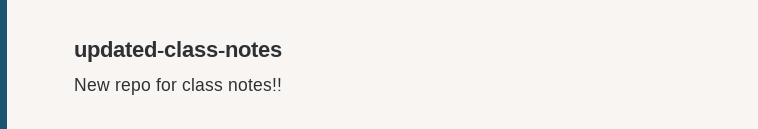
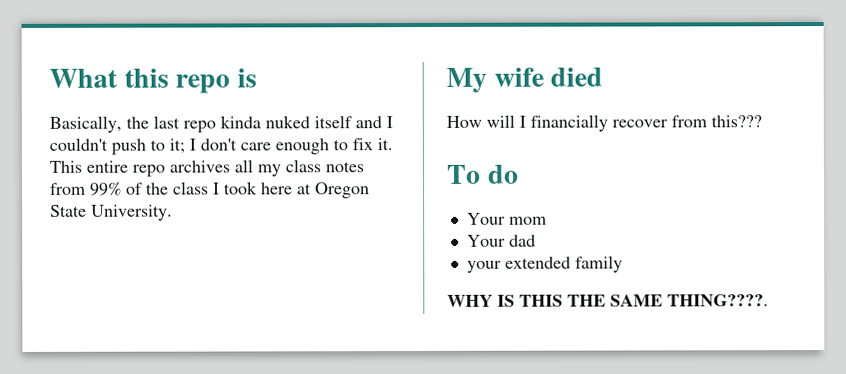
- updated-class-notes
- New repo for class notes!!
+ What this repo is
+ Basically, the last repo kinda nuked itself and I couldn't push to it; I don't care enough to fix it. This entire repo archives all my class notes from 99% of the class I took here at Oregon State University.
+ My wife died
+ How will I financially recover from this???
+ To do
+ Your mom
+ Your dad
+ your extended family
+ WHY IS THIS THE SAME THING????.

